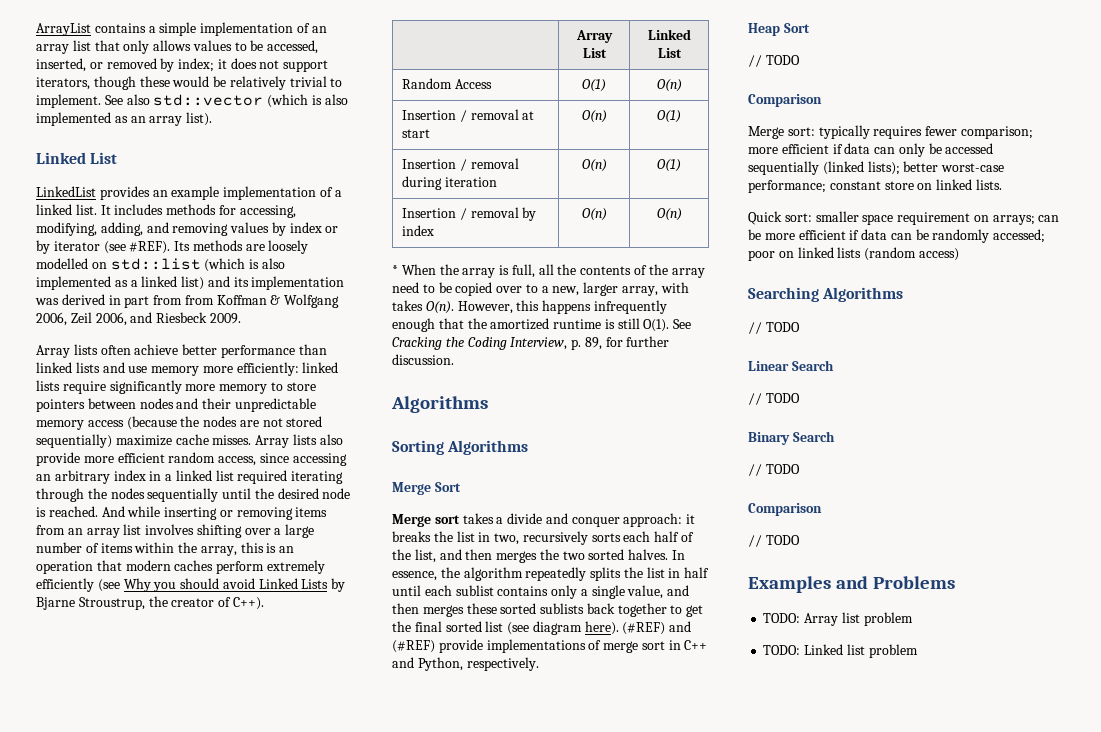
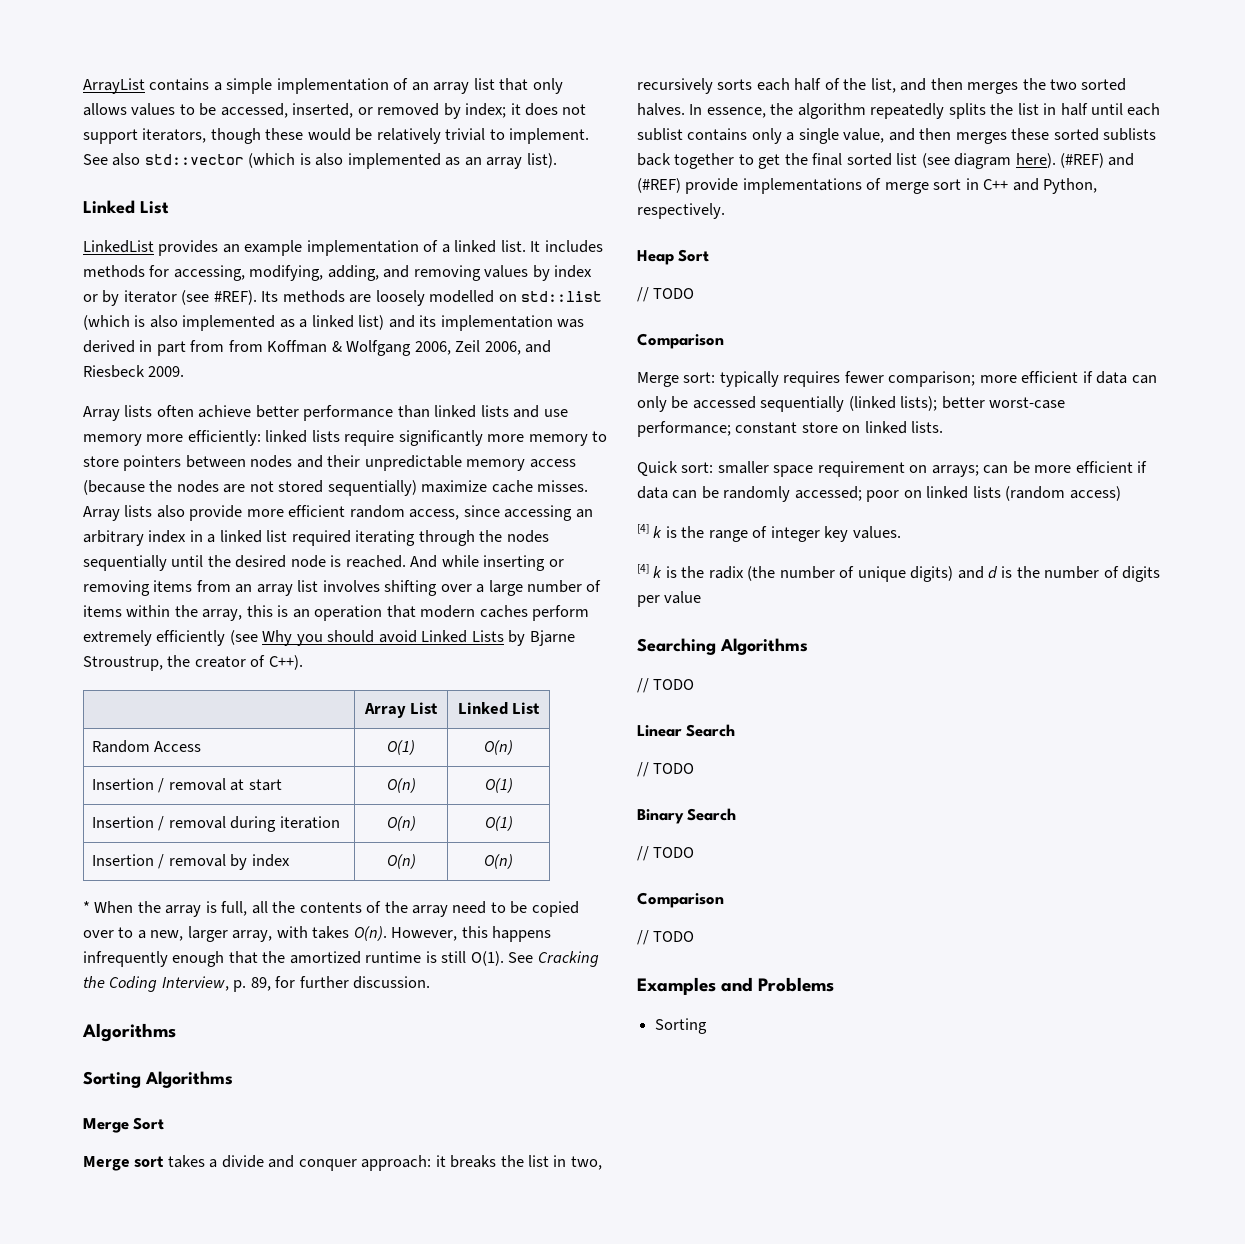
+ [4] k is the range of integer key values.
+ [4] k is the radix (the number of unique digits) and d is the number of digits per value
  Examples and Problems
- TODO: Array list problem
- TODO: Linked list problem
+ Sorting

